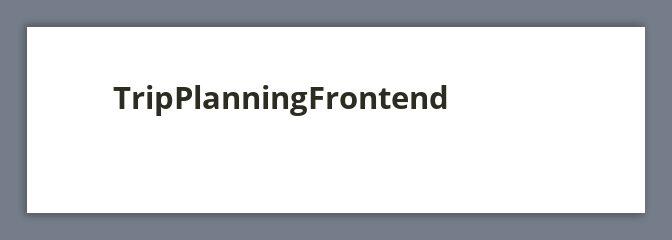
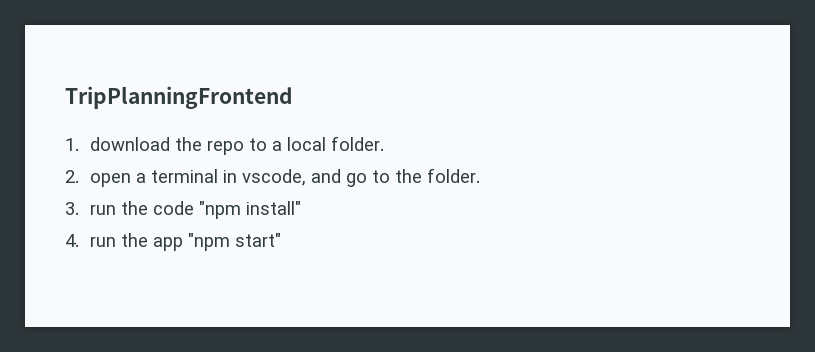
+ 1. download the repo to a local folder.
+ 2. open a terminal in vscode, and go to the folder.
+ 3. run the code "npm install"
+ 4. run the app "npm start"

